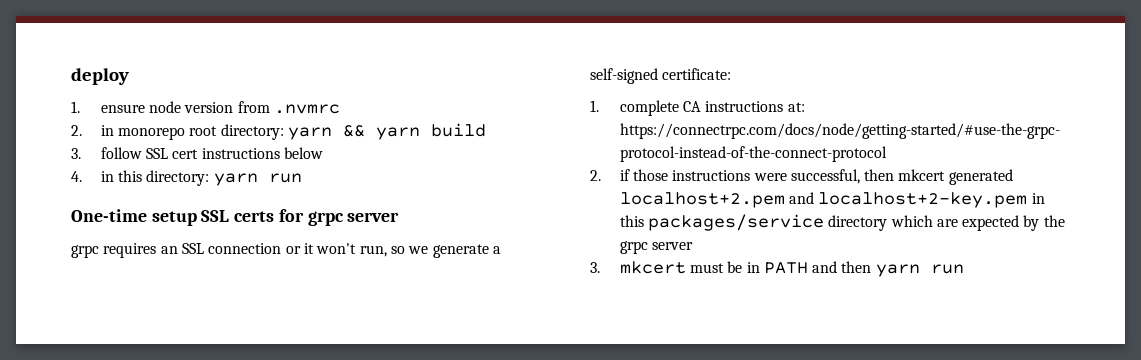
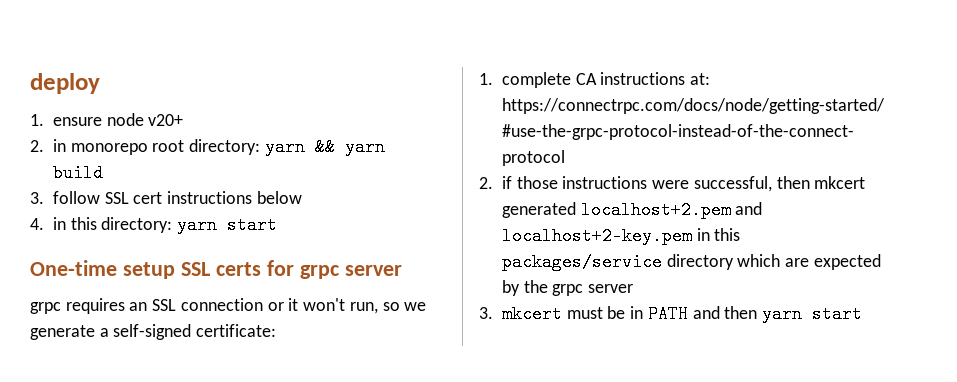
- 1. ensure node version from .nvmrc
+ 1. ensure node v20+
- 4. in this directory: yarn run
+ 4. in this directory: yarn start
- 3. mkcert must be in PATH and then yarn run
+ 3. mkcert must be in PATH and then yarn start

